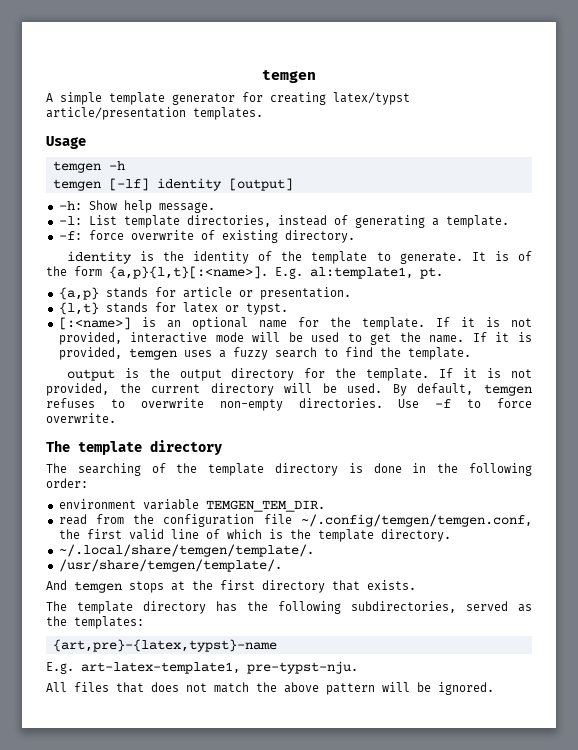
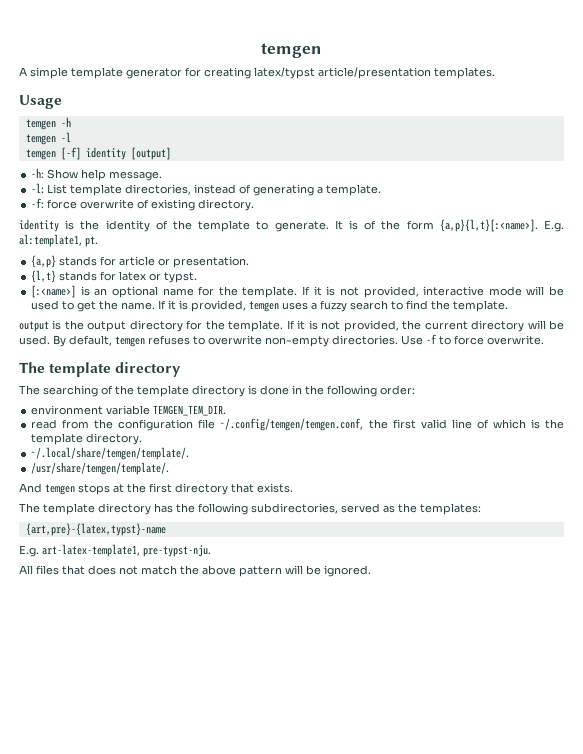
- temgen [-lf] identity [output]
+ temgen -l
+ temgen [-f] identity [output]

